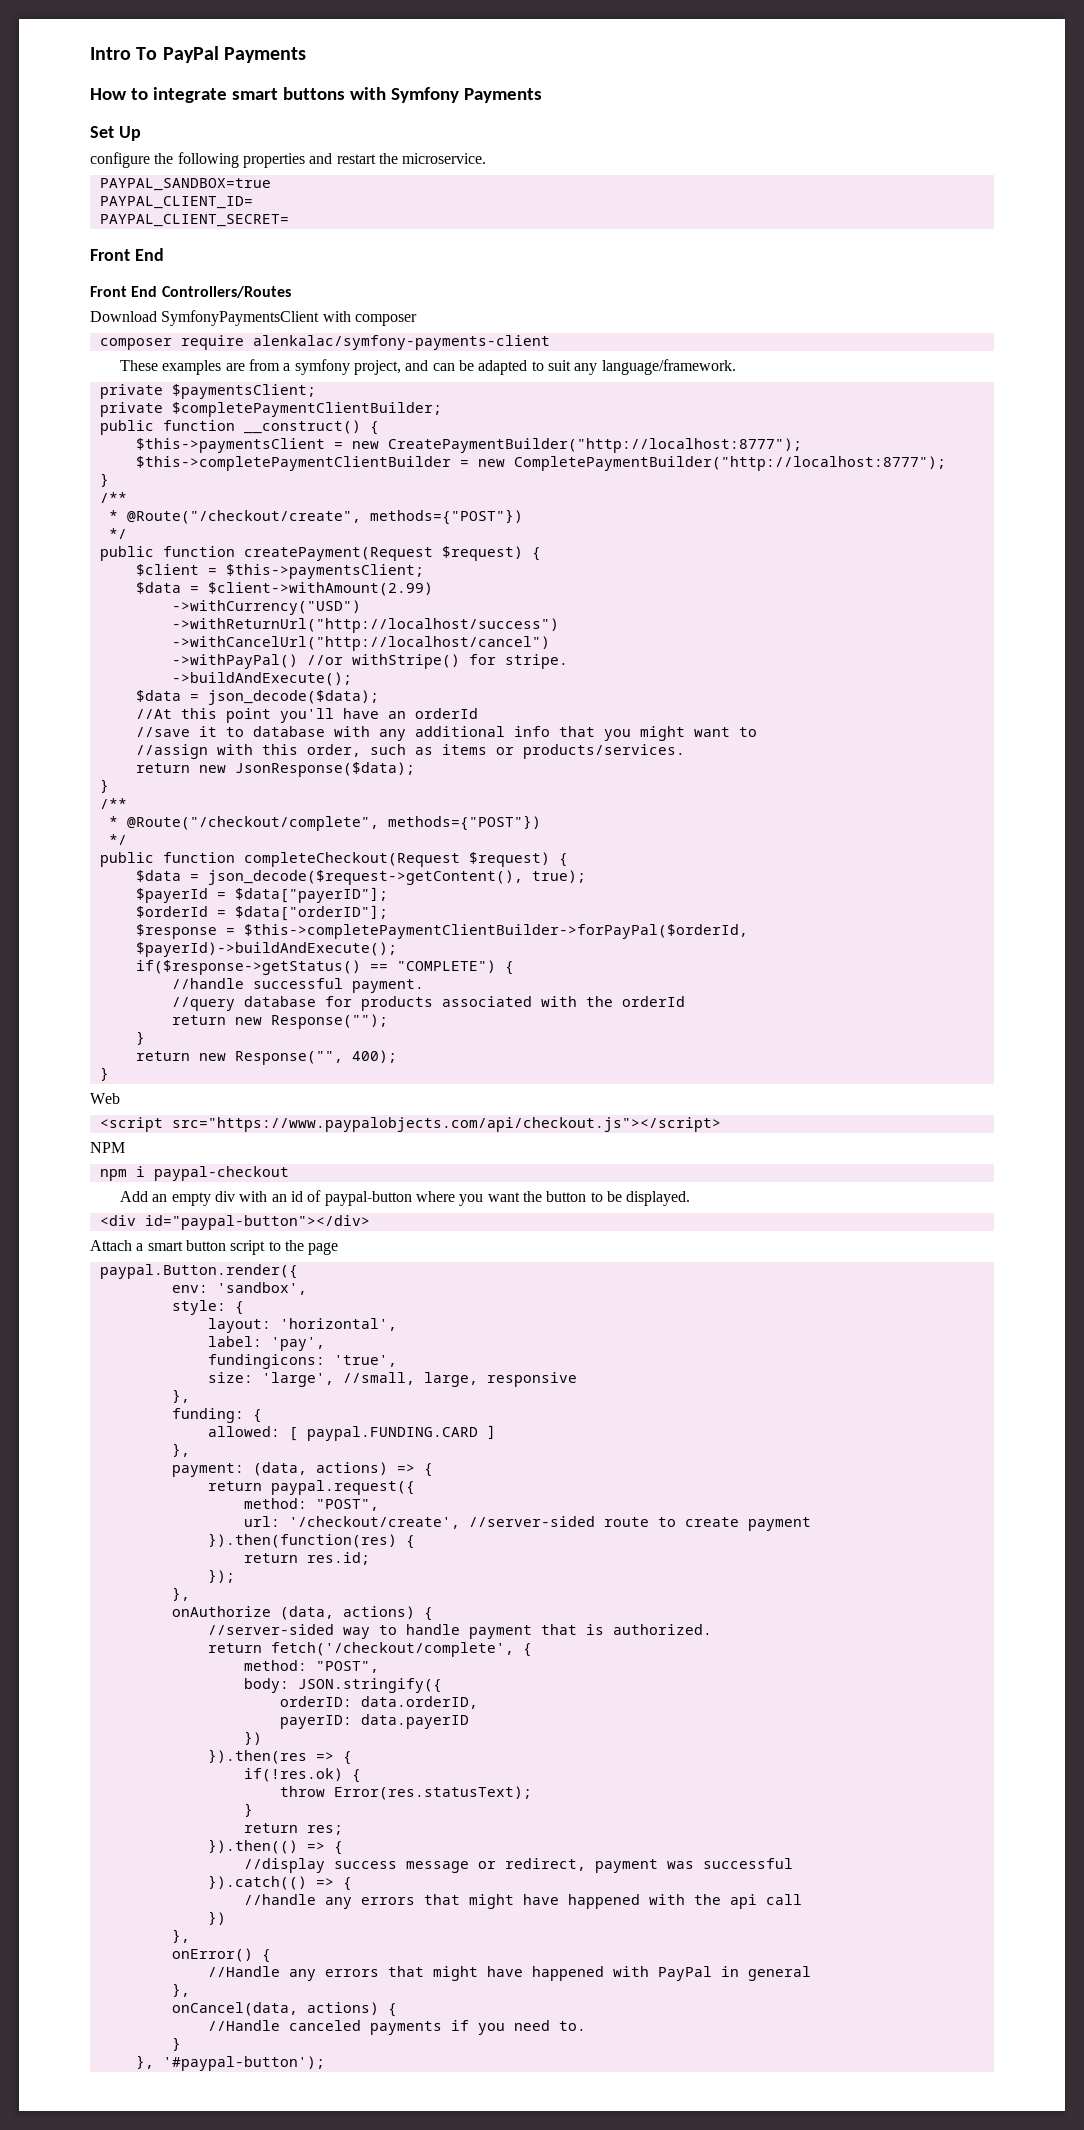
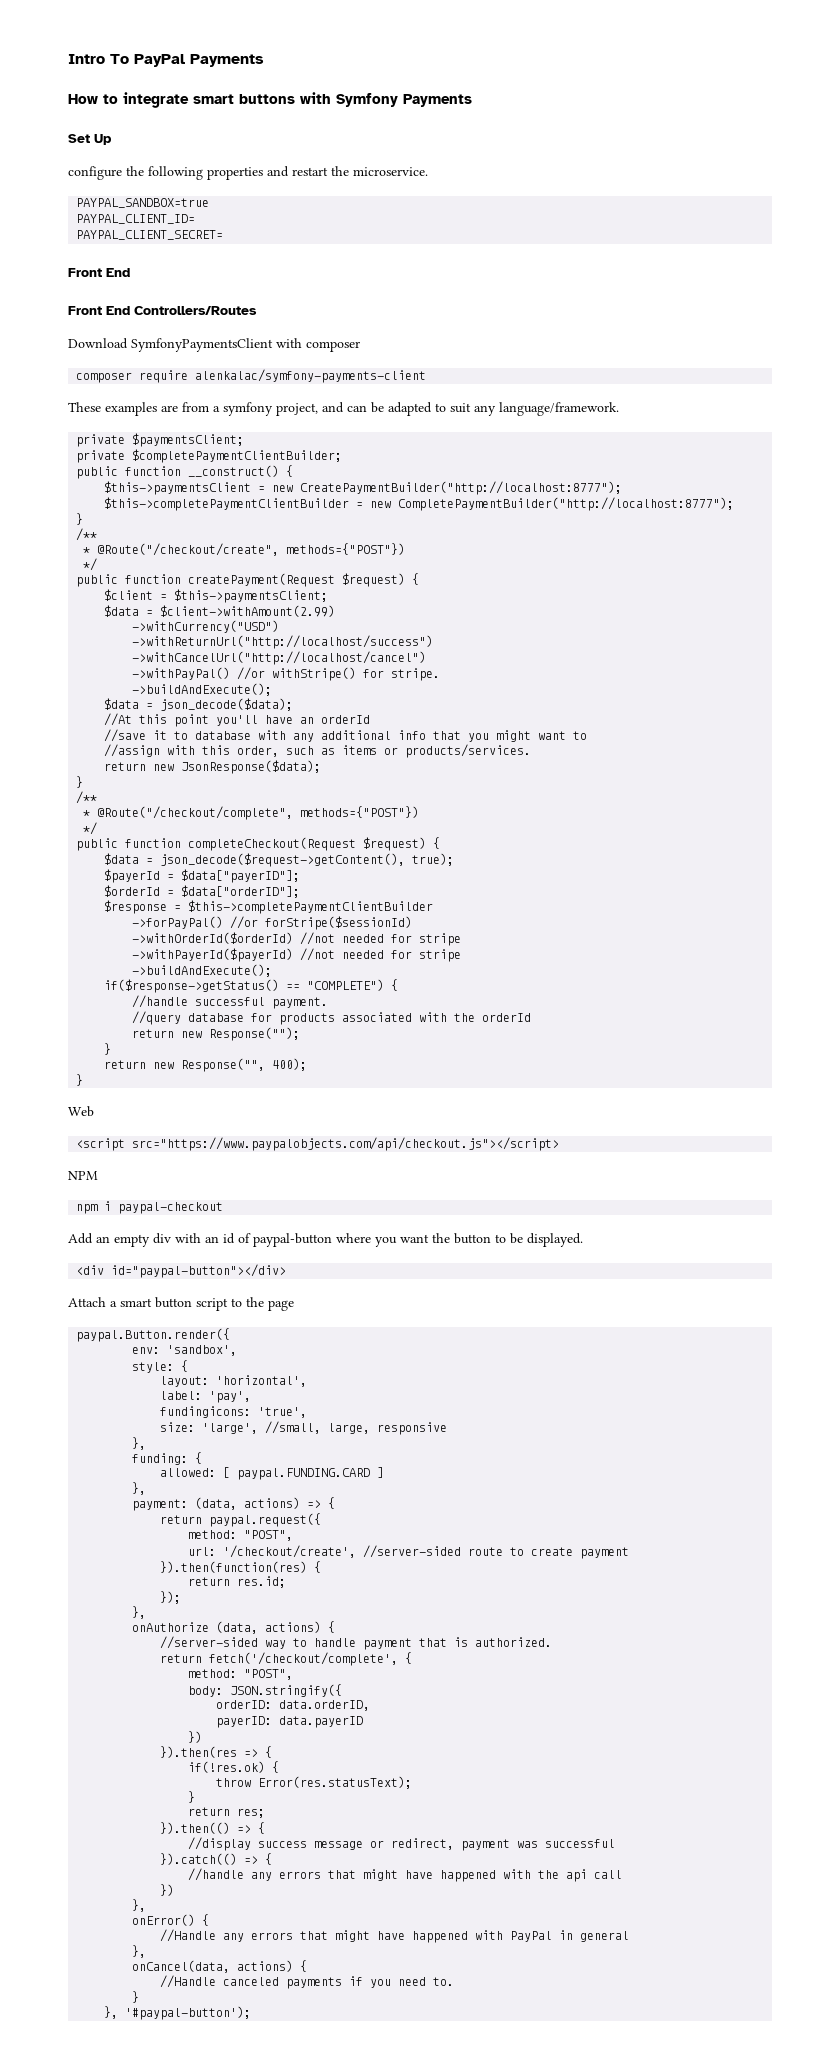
- $response = $this->completePaymentClientBuilder->forPayPal($orderId, $payerId)->buildAndExecute();
+ $response = $this->completePaymentClientBuilder
+ ->forPayPal() //or forStripe($sessionId)
+ ->withOrderId($orderId) //not needed for stripe
+ ->withPayerId($payerId) //not needed for stripe
+ ->buildAndExecute();

